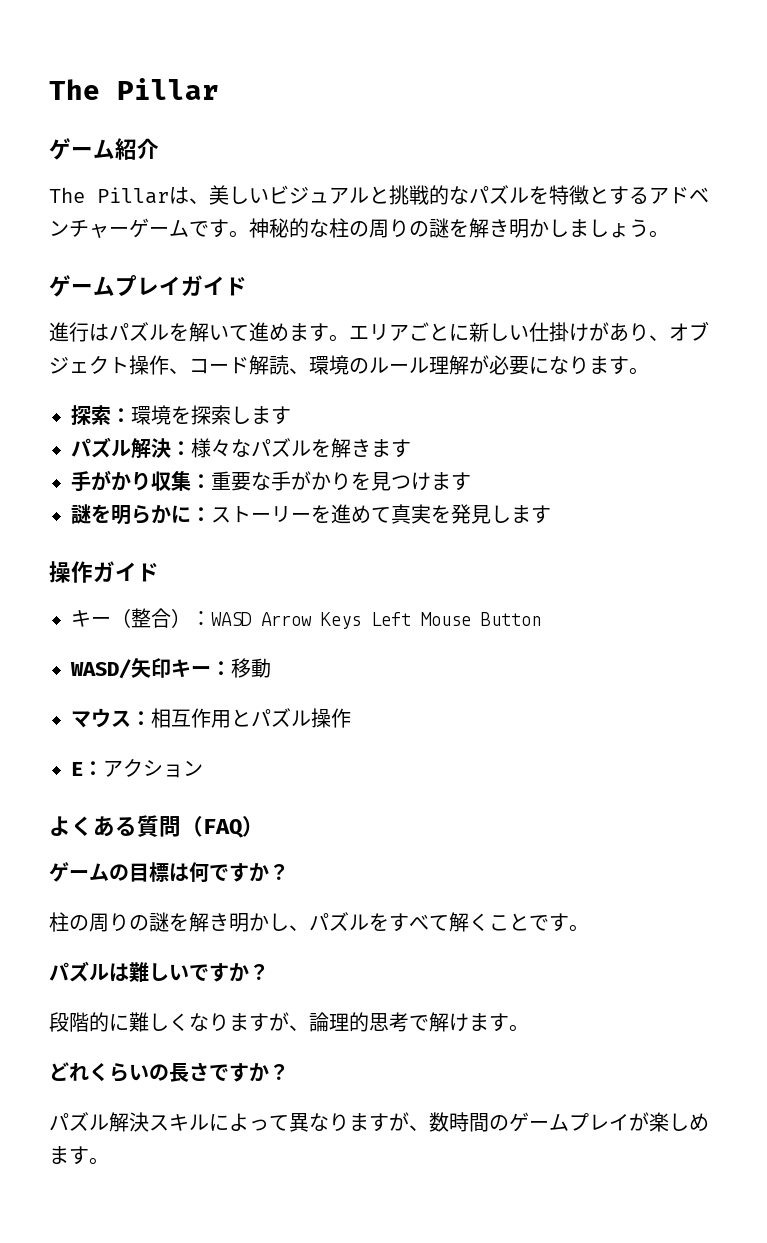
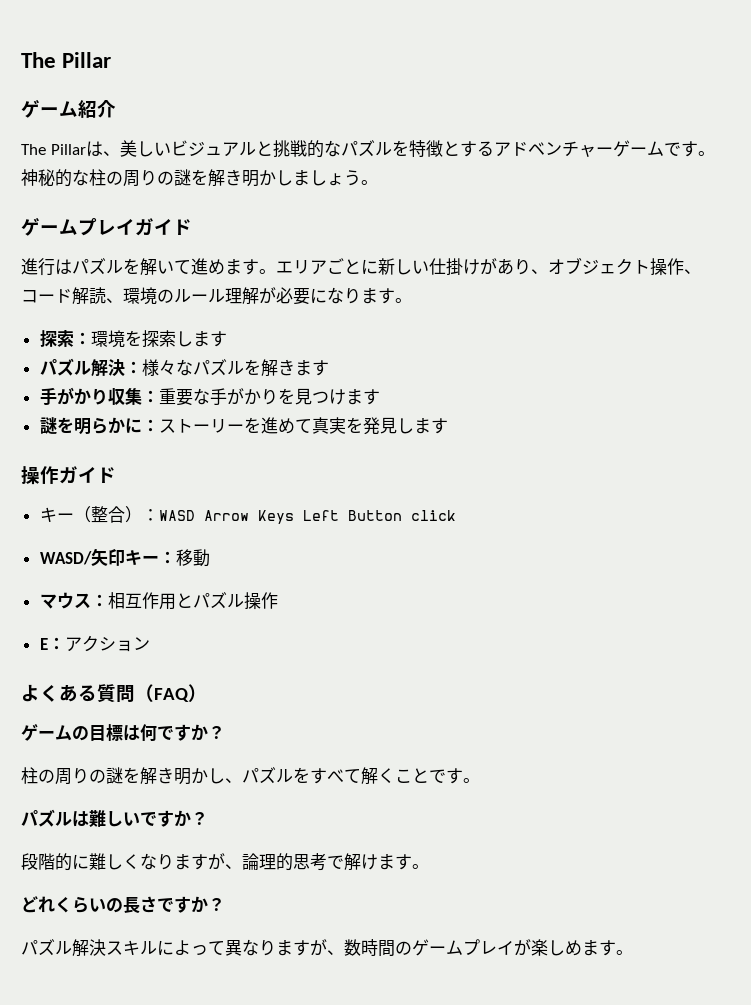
- キー（整合）：WASD Arrow Keys Left Mouse Button
+ キー（整合）：WASD Arrow Keys Left Button click

